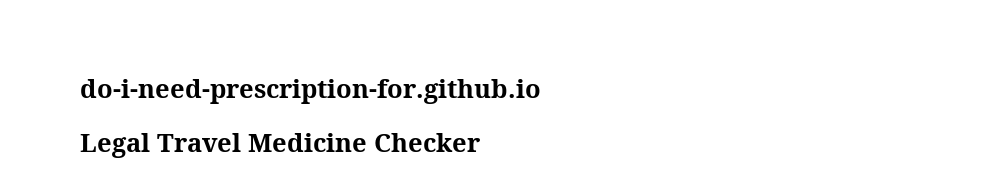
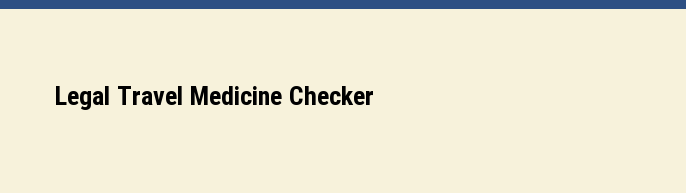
- do-i-need-prescription-for.github.io

